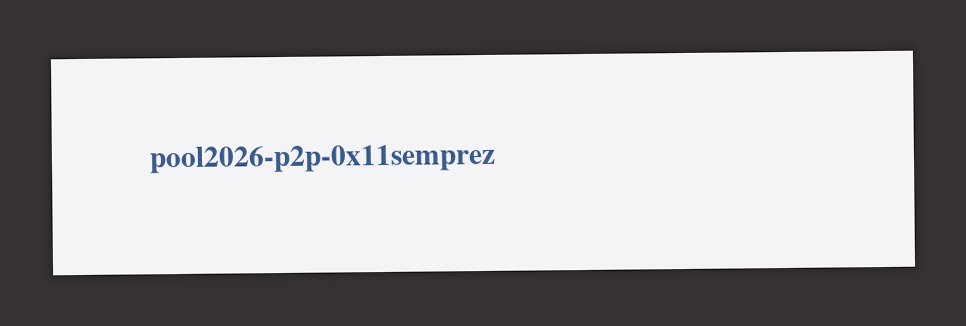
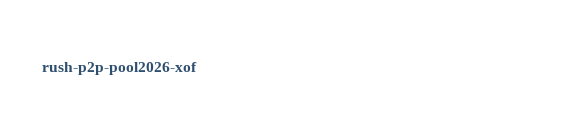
- pool2026-p2p-0x11semprez
+ rush-p2p-pool2026-xof

